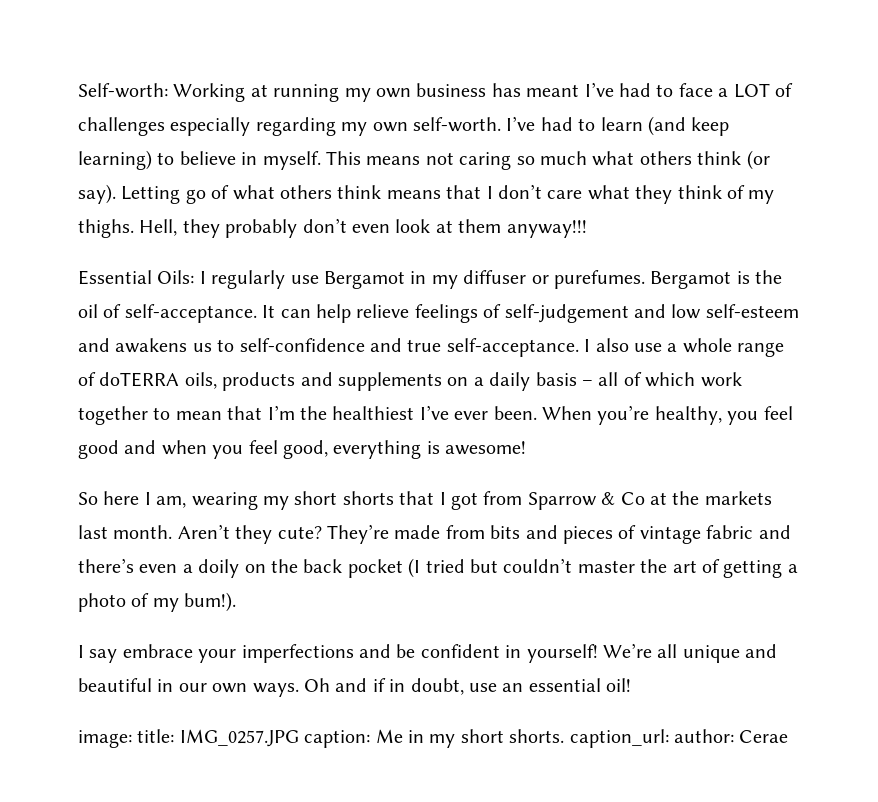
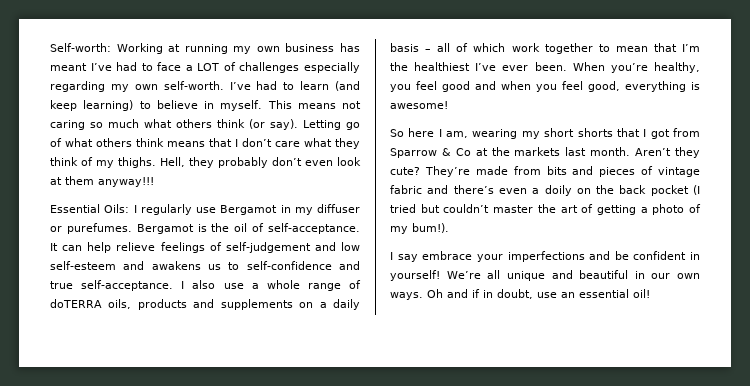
- image: title: IMG_0257.JPG caption: Me in my short shorts. caption_url: author: Cerae

